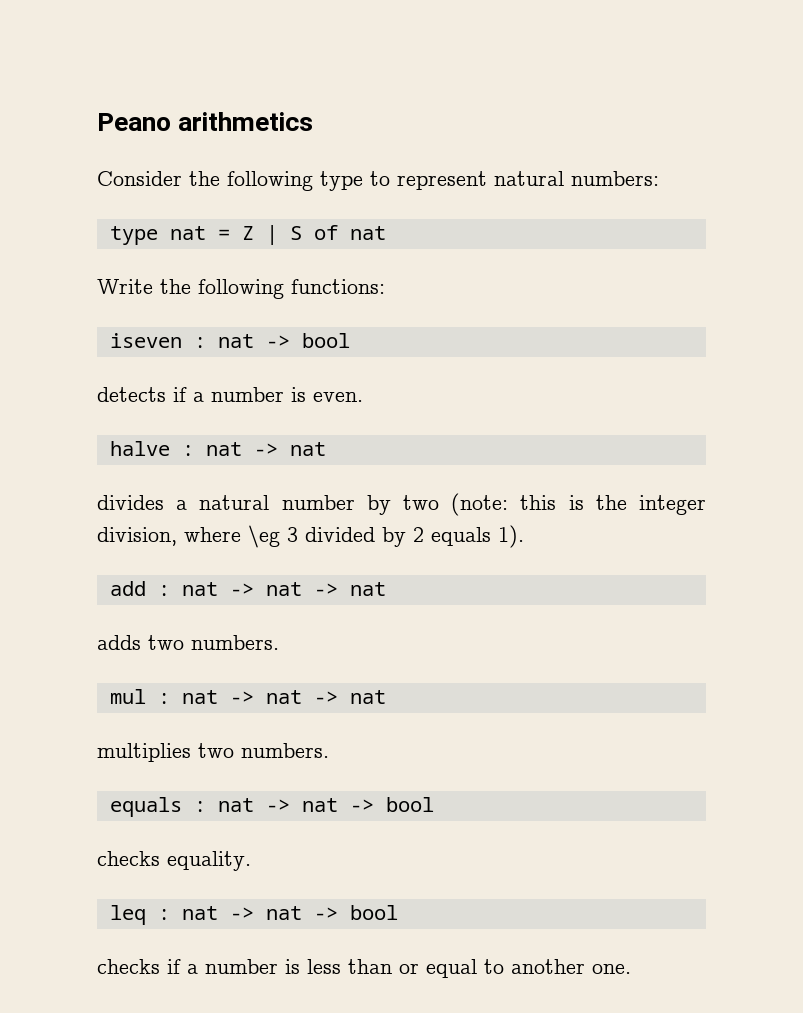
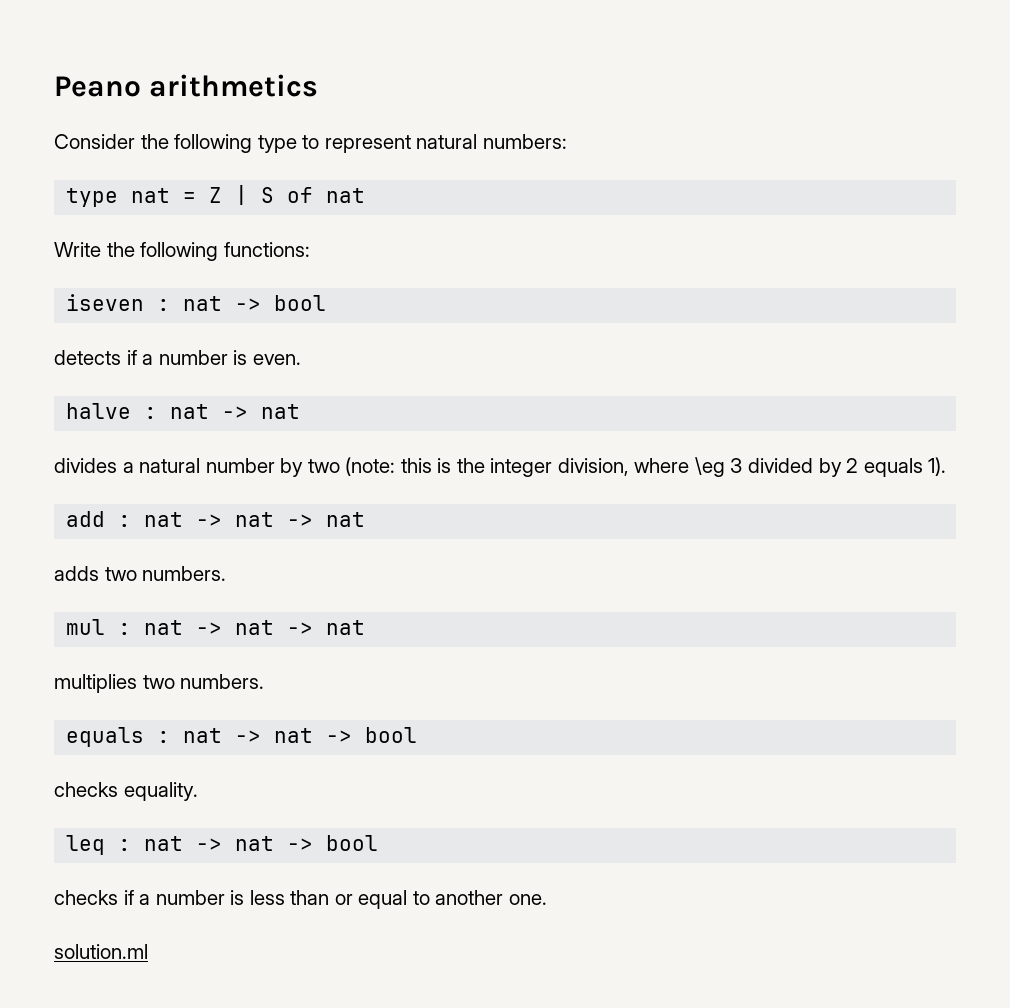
+ solution.ml

